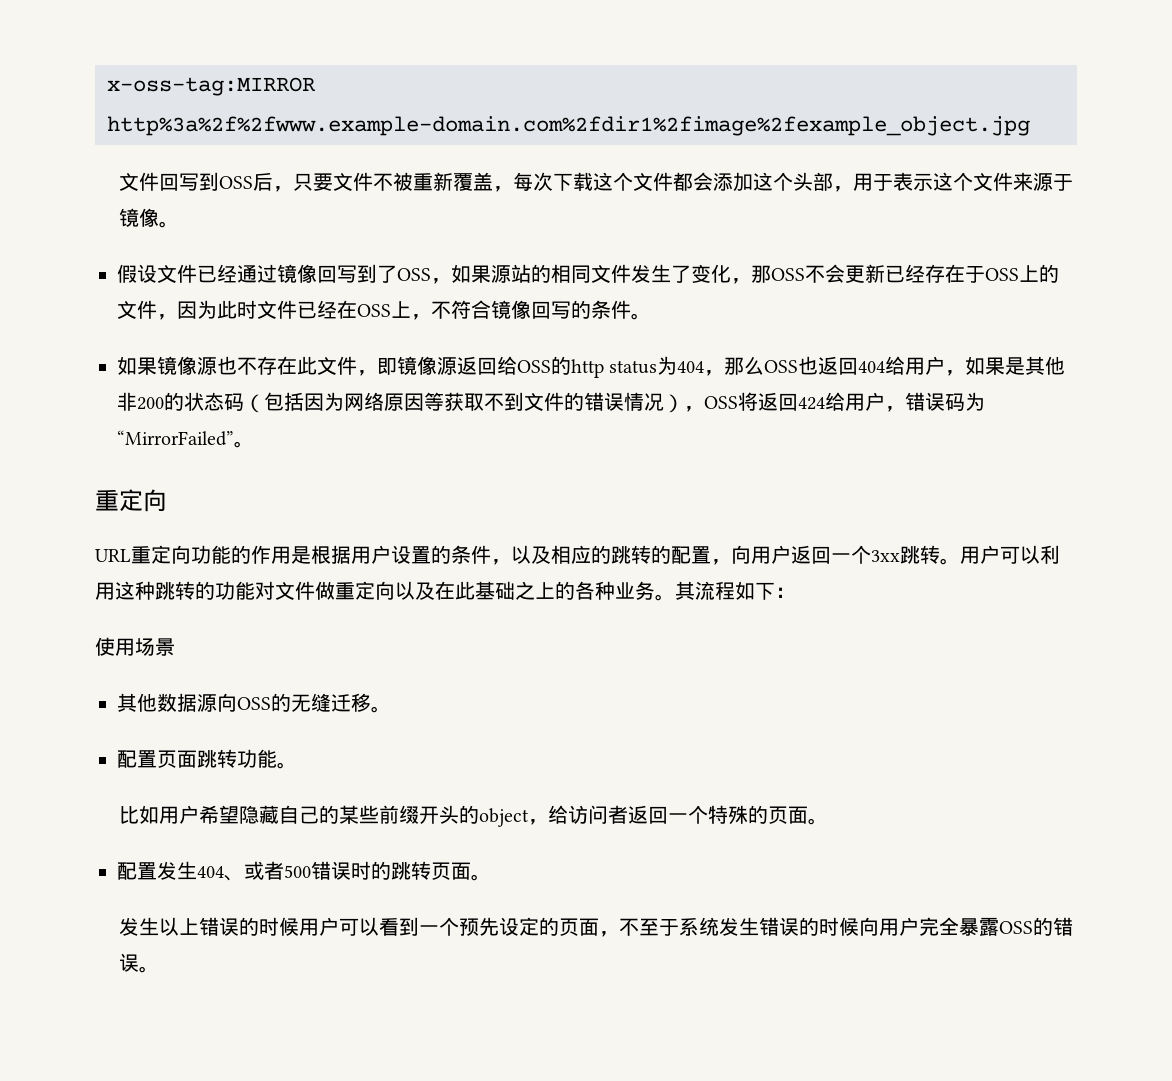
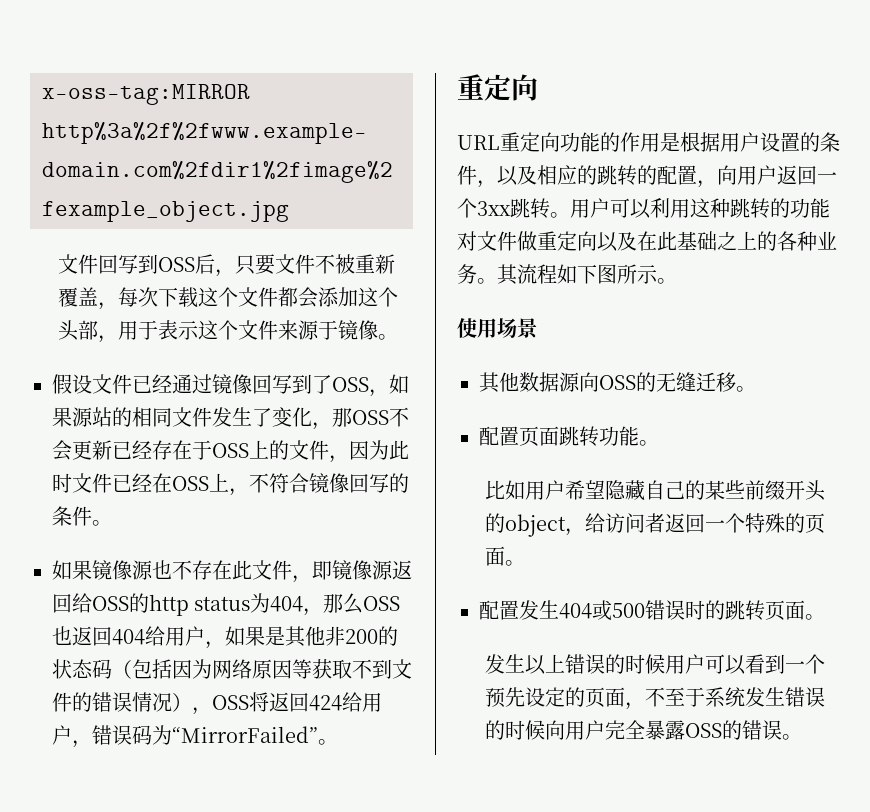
- 其流程如下：
+ 其流程如下图所示。
- 配置发生404、或者500错误时的跳转页面。
+ 配置发生404或500错误时的跳转页面。

